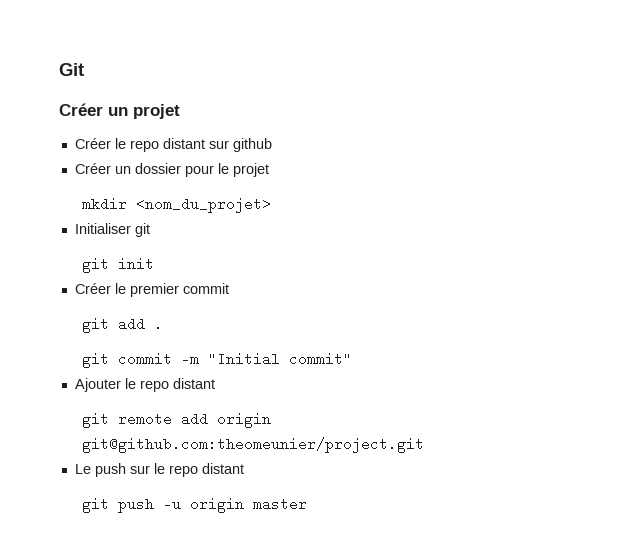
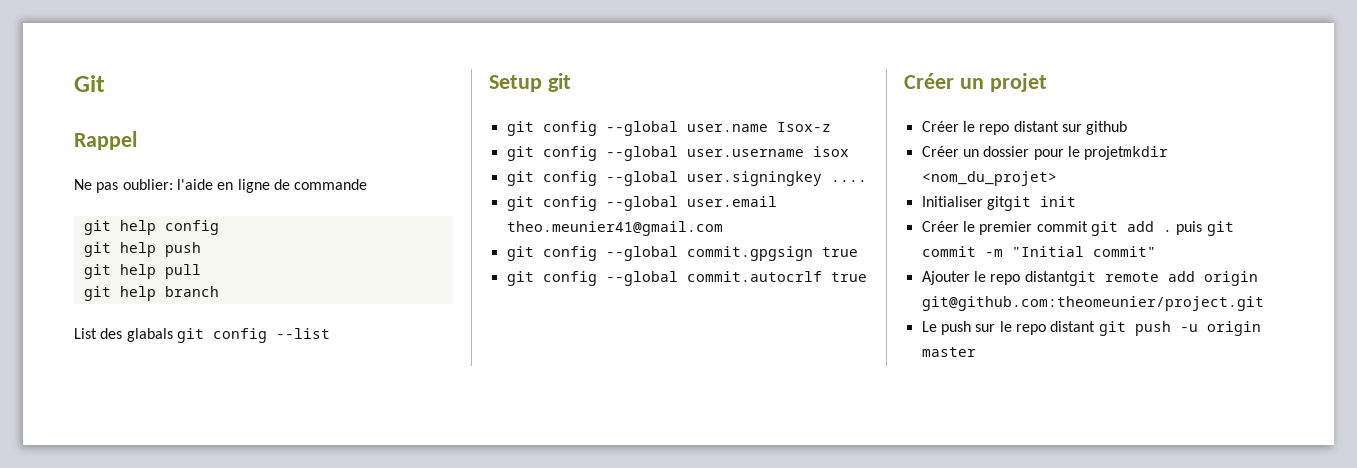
+ Rappel
+ Ne pas oublier: l'aide en ligne de commande
+ git help config
+ git help push
+ git help pull
+ git help branch
+ List des glabals git config --list
+ Setup git
+ git config --global user.name Isox-z
+ git config --global user.username isox
+ git config --global user.signingkey ....
+ git config --global user.email theo.meunier41@gmail.com
+ git config --global commit.gpgsign true
+ git config --global commit.autocrlf true
- Créer un dossier pour le projet
- mkdir <nom_du_projet>
+ Créer un dossier pour le projetmkdir <nom_du_projet>
- Initialiser git
- git init
+ Initialiser gitgit init
- Créer le premier commit
- git add .
- git commit -m "Initial commit"
+ Créer le premier commit git add . puis git commit -m "Initial commit"
- Ajouter le repo distant
- git remote add origin git@github.com:theomeunier/project.git
+ Ajouter le repo distantgit remote add origin git@github.com:theomeunier/project.git
- Le push sur le repo distant
- git push -u origin master
+ Le push sur le repo distant git push -u origin master

